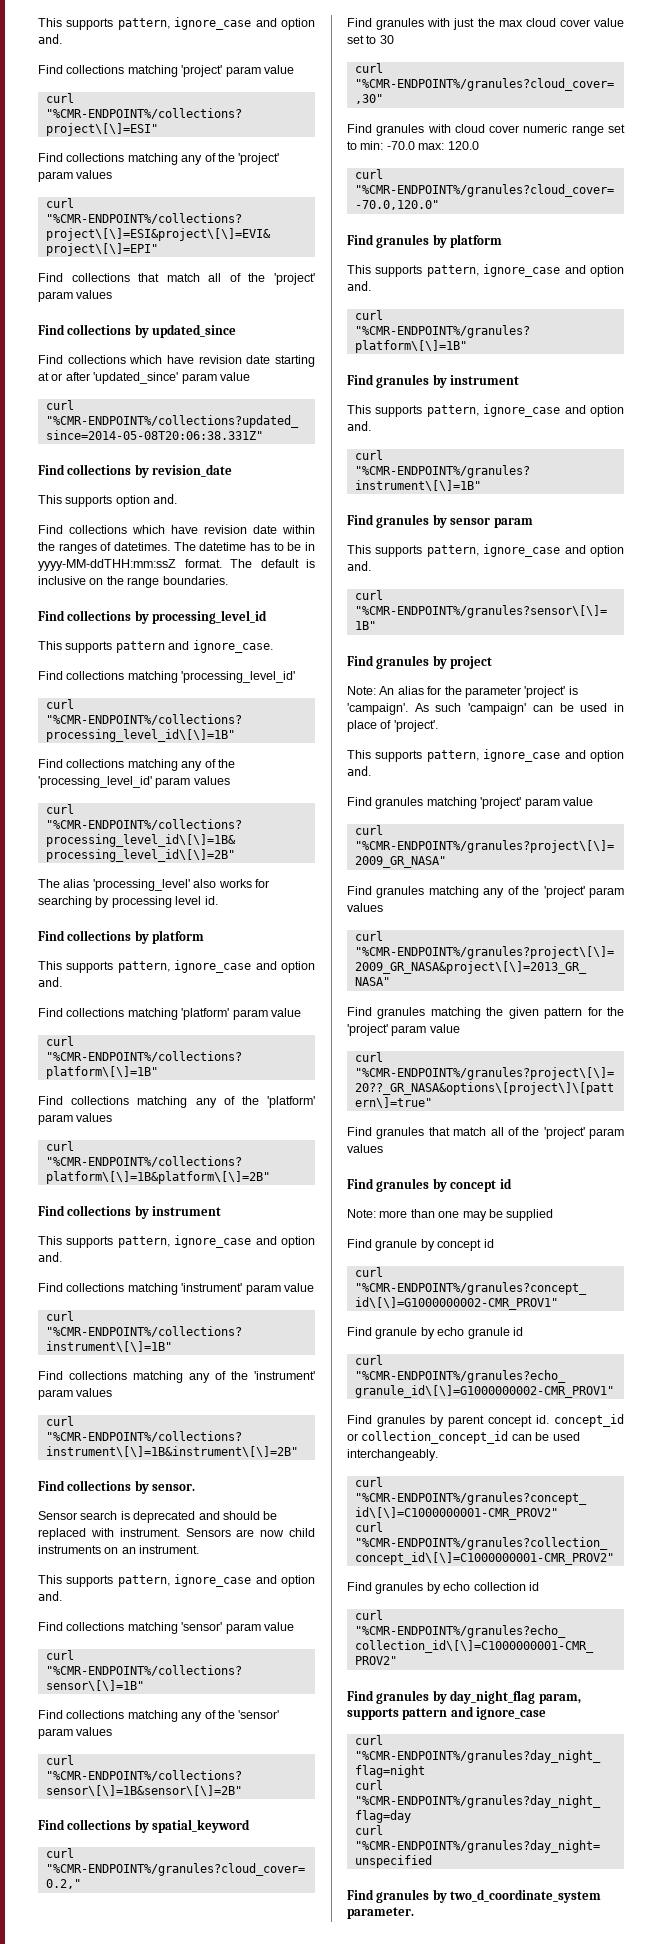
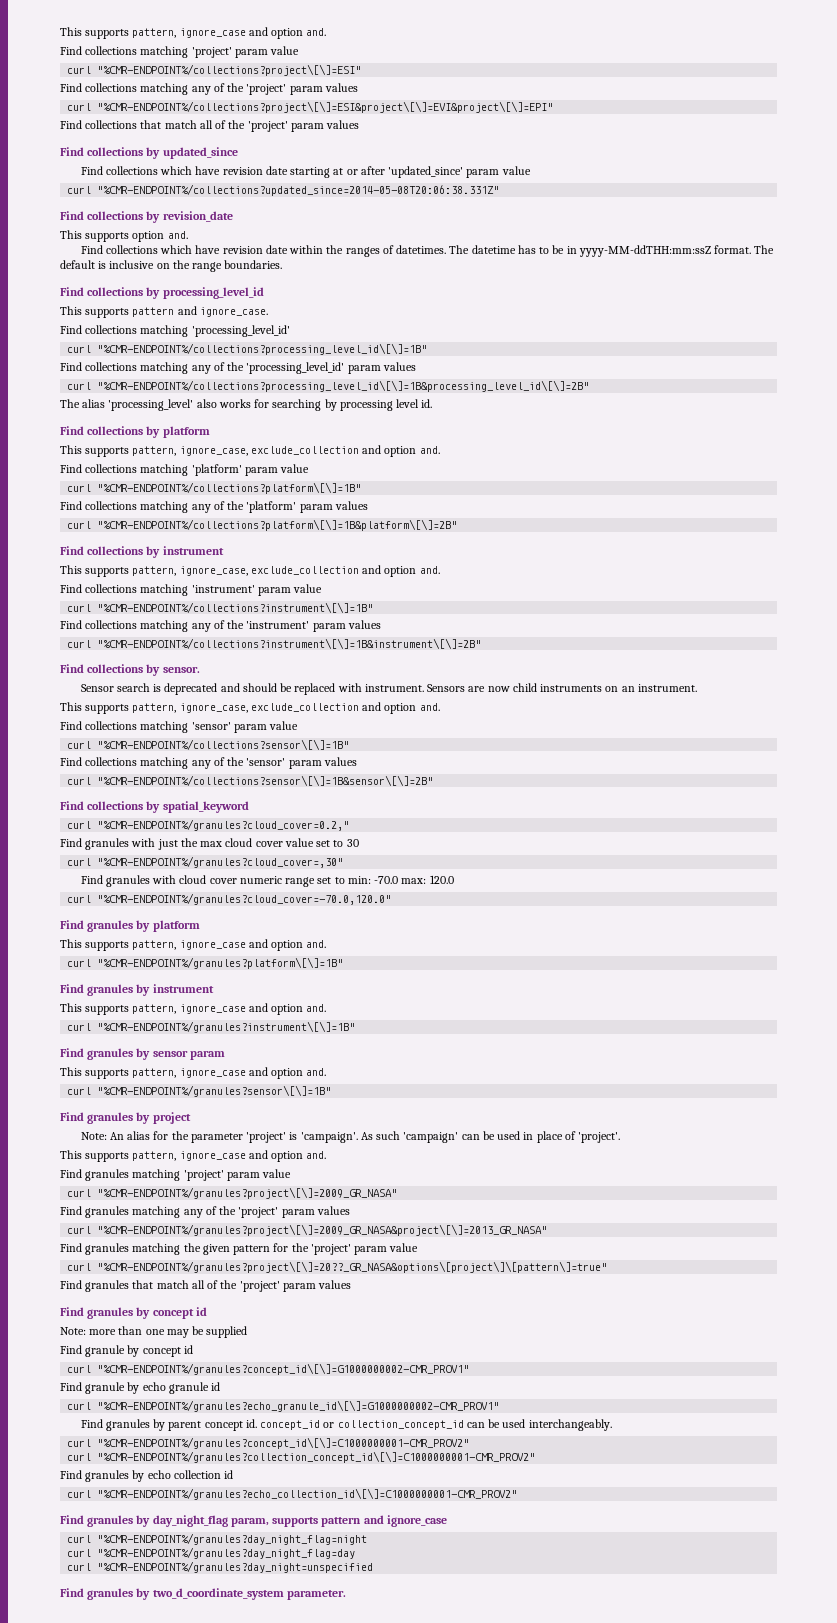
  Find collections by platform
- This supports pattern, ignore_case and option and.
+ This supports pattern, ignore_case, exclude_collection and option and.
  Find collections by instrument
- This supports pattern, ignore_case and option and.
+ This supports pattern, ignore_case, exclude_collection and option and.
  Sensors are now child instruments on an instrument.
- This supports pattern, ignore_case and option and.
+ This supports pattern, ignore_case, exclude_collection and option and.

